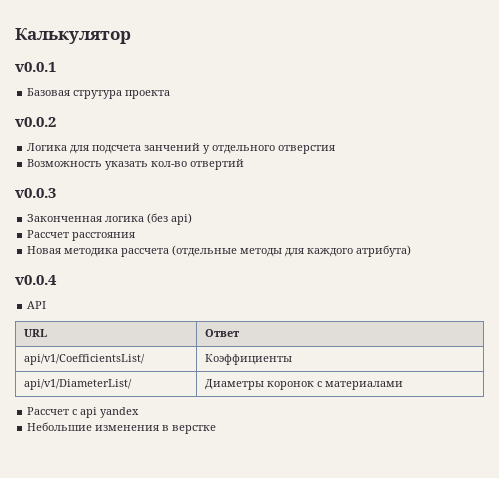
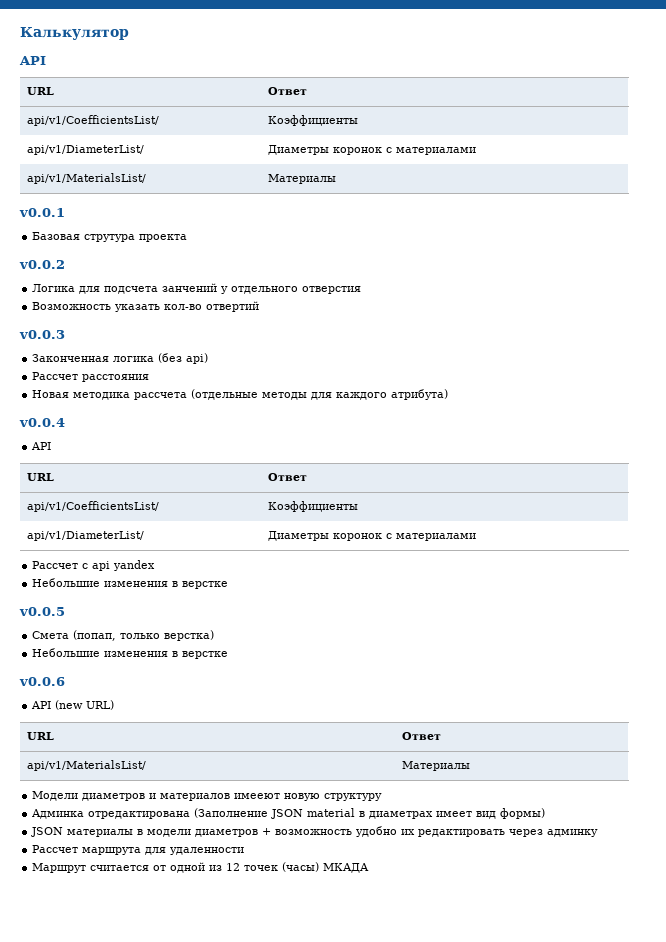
  Калькулятор
+ API
+ URL | Ответ
+ api/v1/CoefficientsList/ | Коэффициенты
+ api/v1/DiameterList/ | Диаметры коронок с материалами
+ api/v1/MaterialsList/ | Материалы
+ v0.0.5
+ Смета (попап, только верстка)
+ Небольшие изменения в верстке
+ v0.0.6
+ API (new URL)
+ URL | Ответ
+ api/v1/MaterialsList/ | Материалы
+ Модели диаметров и материалов имееют новую структуру
+ Админка отредактирована (Заполнение JSON material в диаметрах имеет вид формы)
+ JSON материалы в модели диаметров + возможность удобно их редактировать через админку
+ Рассчет маршрута для удаленности
+ Маршрут считается от одной из 12 точек (часы) МКАДА

